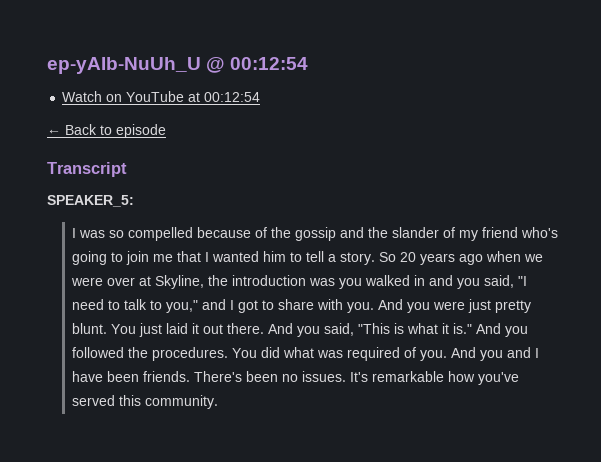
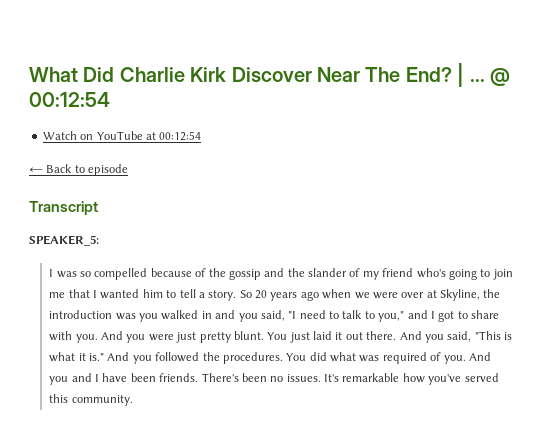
- ep-yAIb-NuUh_U @ 00:12:54
+ What Did Charlie Kirk Discover Near The End? | ... @ 00:12:54

